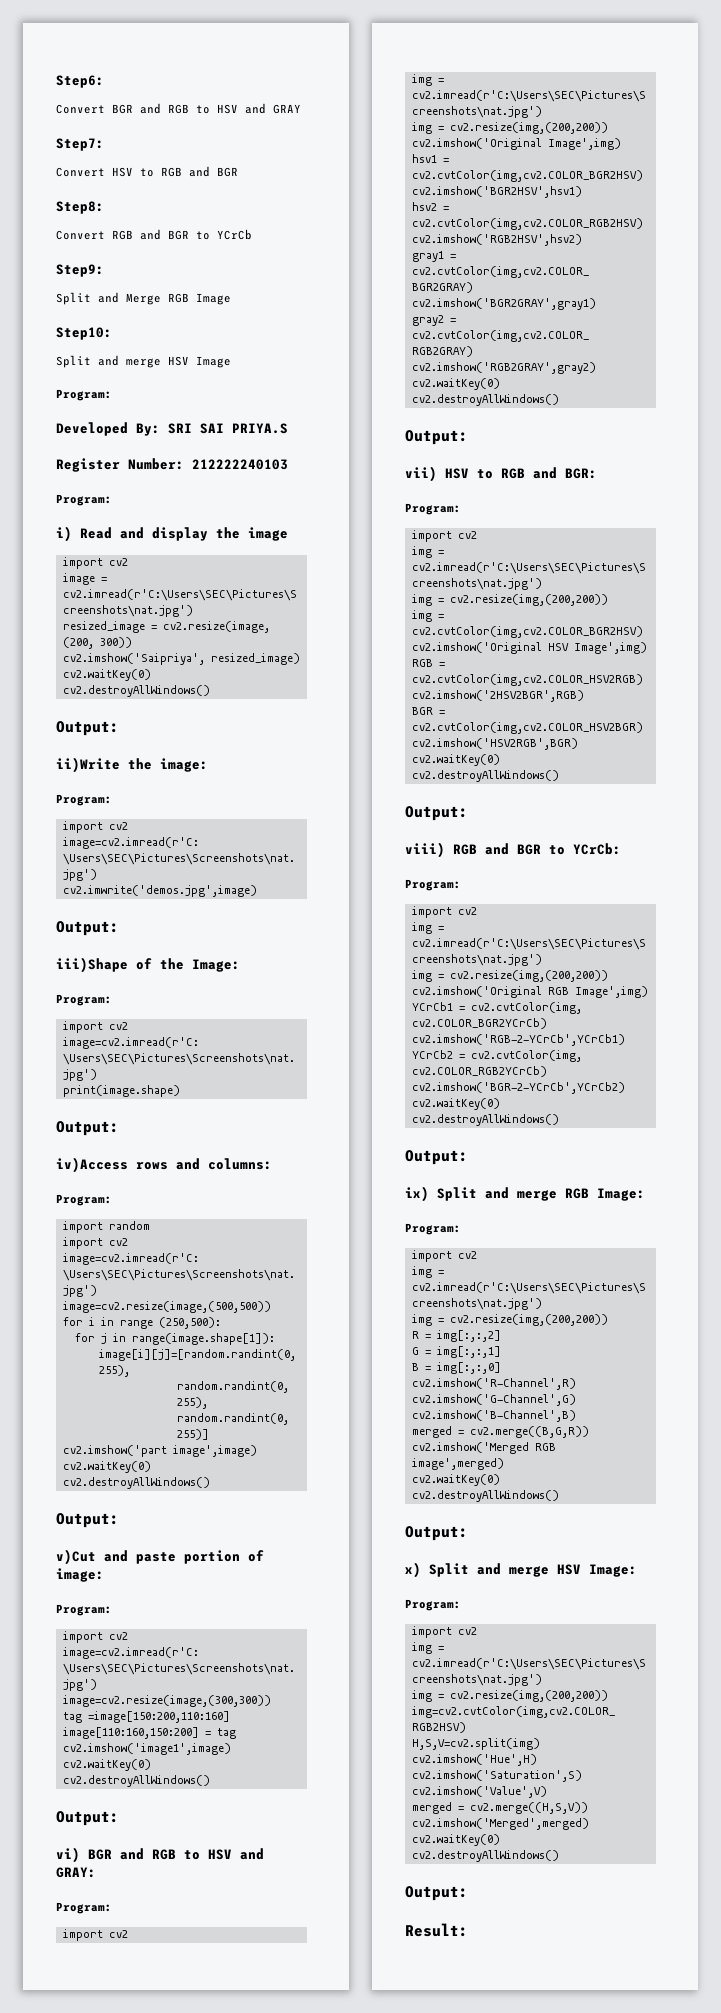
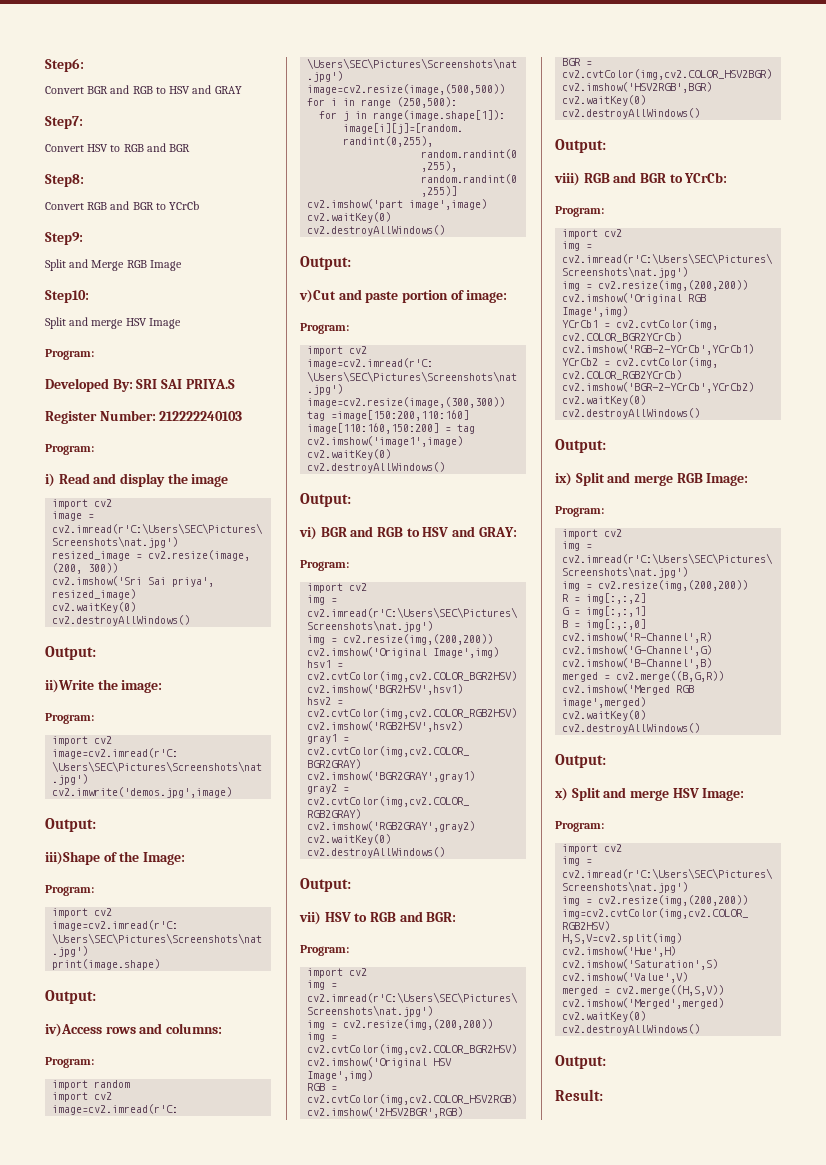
- cv2.imshow('Saipriya', resized_image)
+ cv2.imshow('Sri Sai priya', resized_image)

